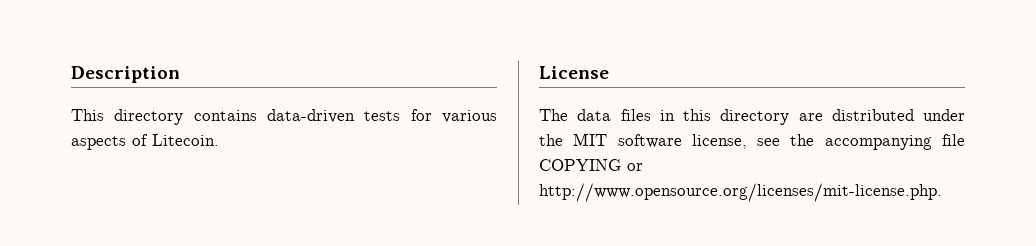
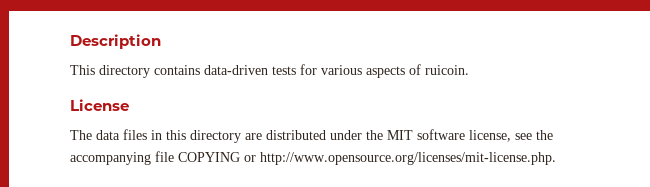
- This directory contains data-driven tests for various aspects of Litecoin.
+ This directory contains data-driven tests for various aspects of ruicoin.

